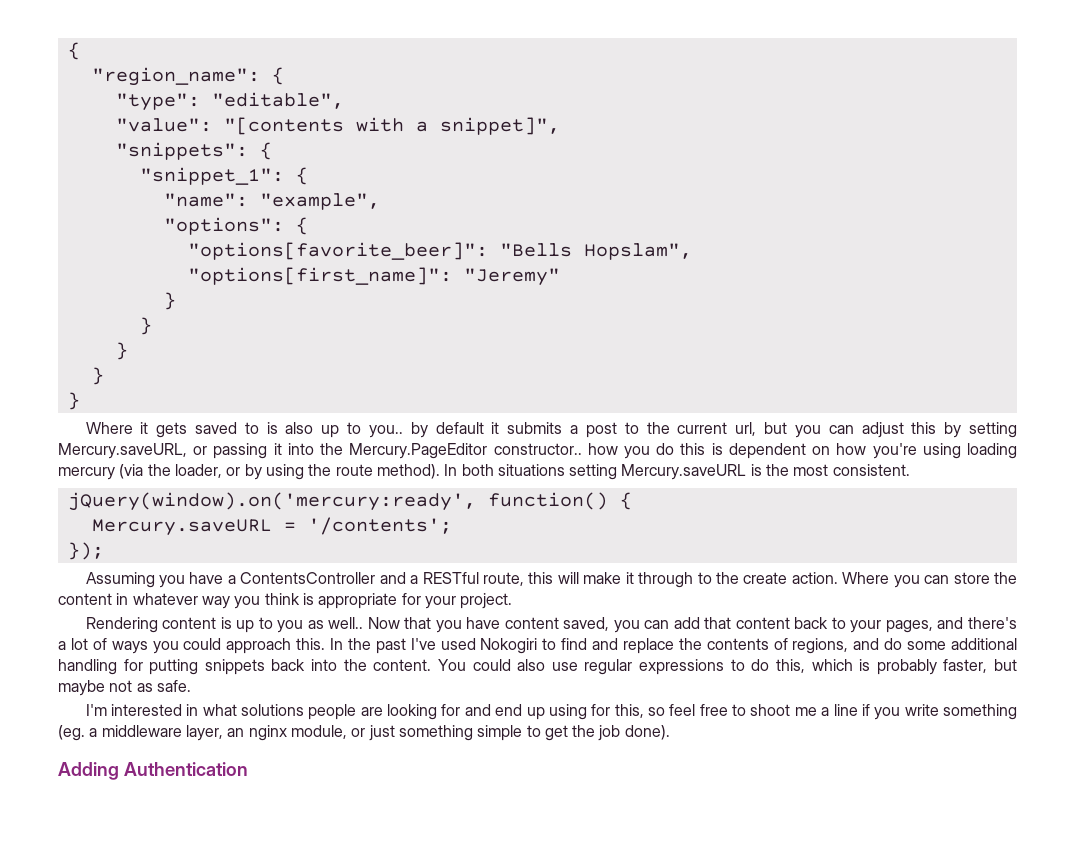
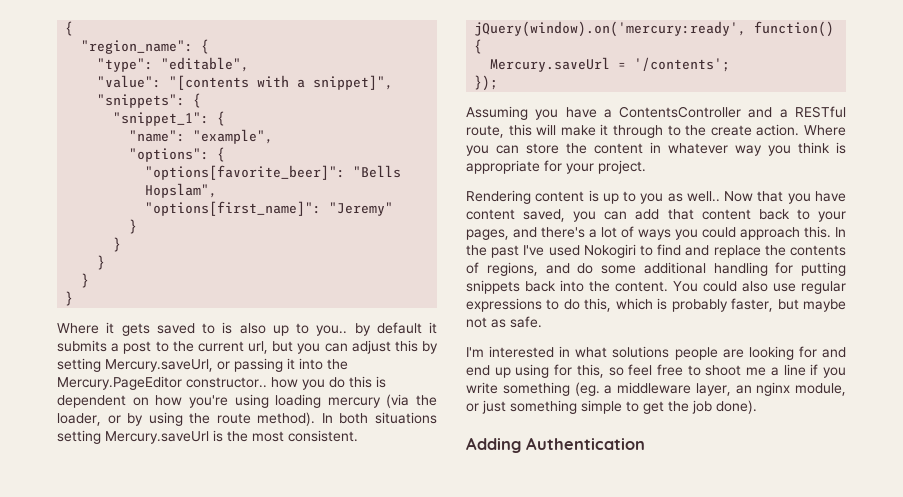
- Where it gets saved to is also up to you.. by default it submits a post to the current url, but you can adjust this by setting Mercury.saveURL, or passing it into the Mercury.PageEditor constructor.. how you do this is dependent on how you're using loading mercury (via the loader, or by using the route method).
+ Where it gets saved to is also up to you.. by default it submits a post to the current url, but you can adjust this by setting Mercury.saveUrl, or passing it into the Mercury.PageEditor constructor.. how you do this is dependent on how you're using loading mercury (via the loader, or by using the route method).
- In both situations setting Mercury.saveURL is the most consistent.
+ In both situations setting Mercury.saveUrl is the most consistent.
- Mercury.saveURL = '/contents';
+ Mercury.saveUrl = '/contents';

